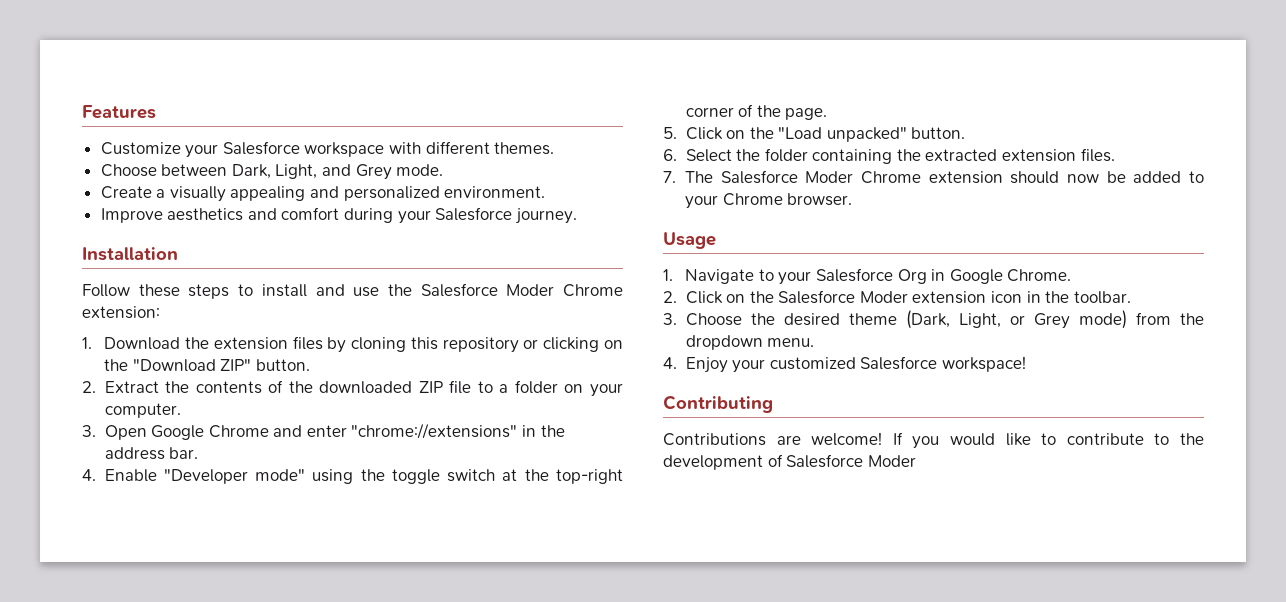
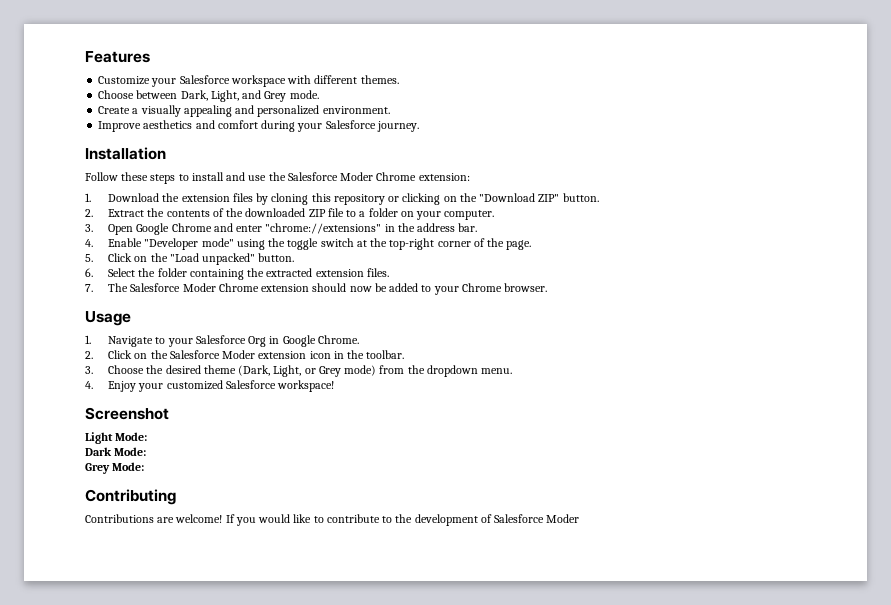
+ Screenshot
+ Light Mode:
+ Dark Mode:
+ Grey Mode:

